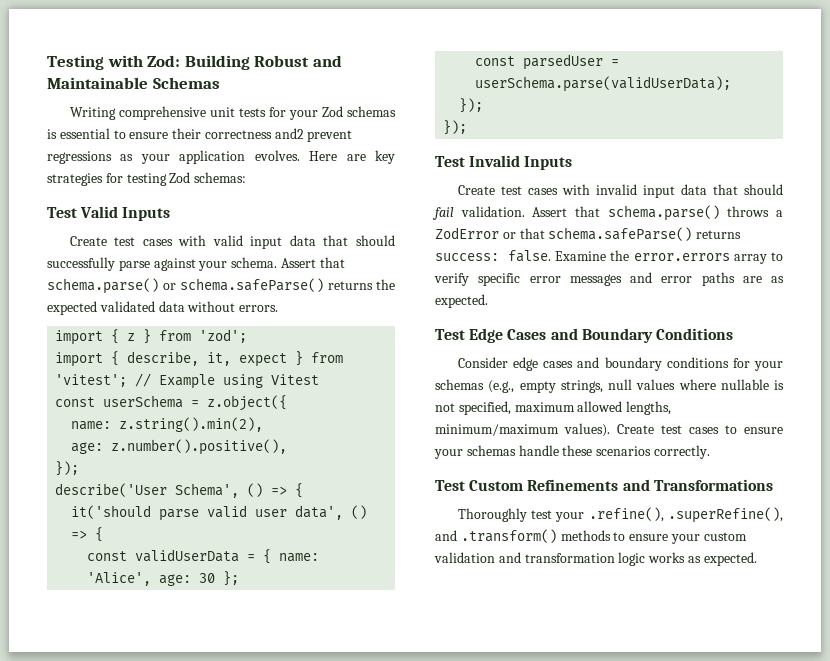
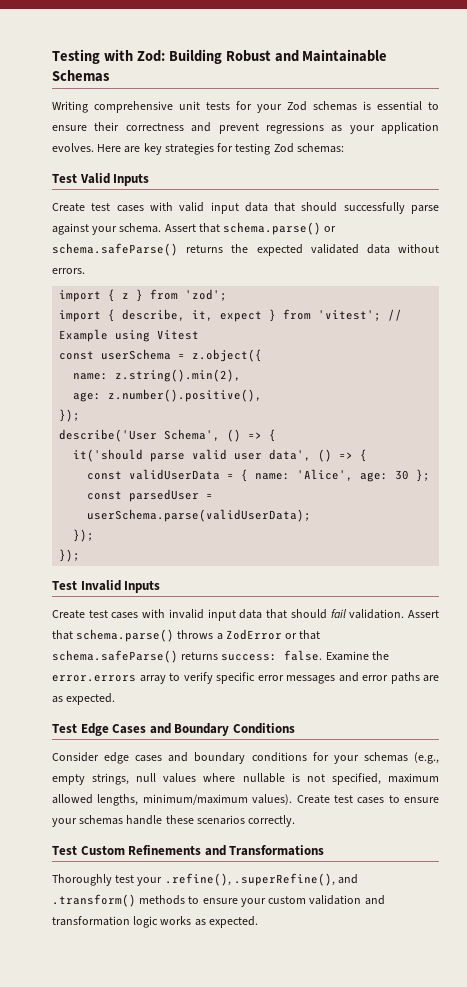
- Writing comprehensive unit tests for your Zod schemas is essential to ensure their correctness and2 prevent regressions as your application evolves.
+ Writing comprehensive unit tests for your Zod schemas is essential to ensure their correctness and prevent regressions as your application evolves.

